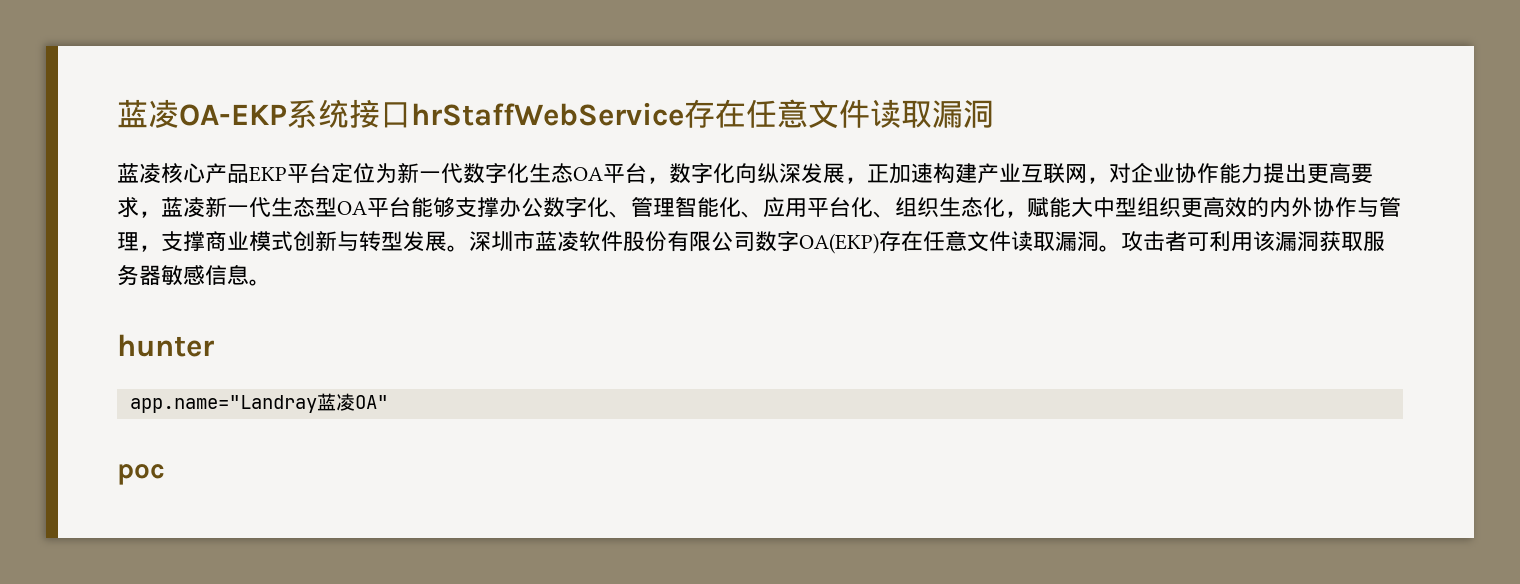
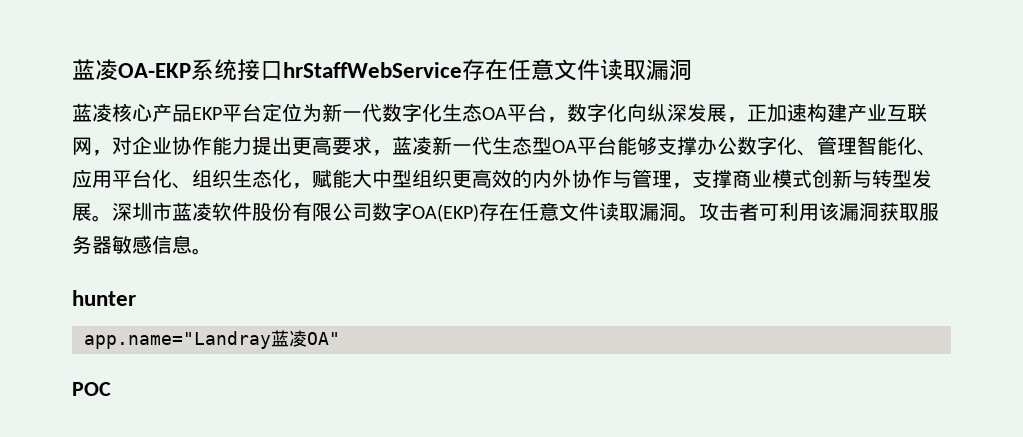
- poc
+ POC

